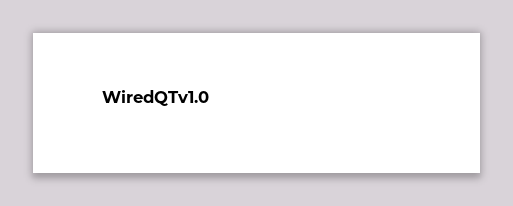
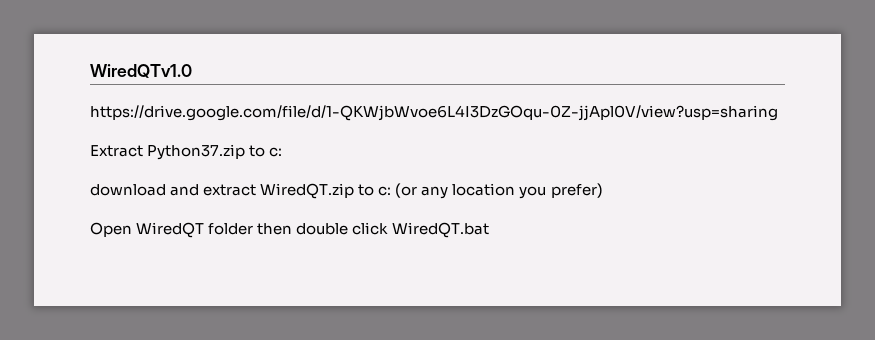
+ https://drive.google.com/file/d/1-QKWjbWvoe6L4I3DzGOqu-0Z-jjApl0V/view?usp=sharing
+ Extract Python37.zip to c:
+ download and extract WiredQT.zip to c: (or any location you prefer)
+ Open WiredQT folder then double click WiredQT.bat

